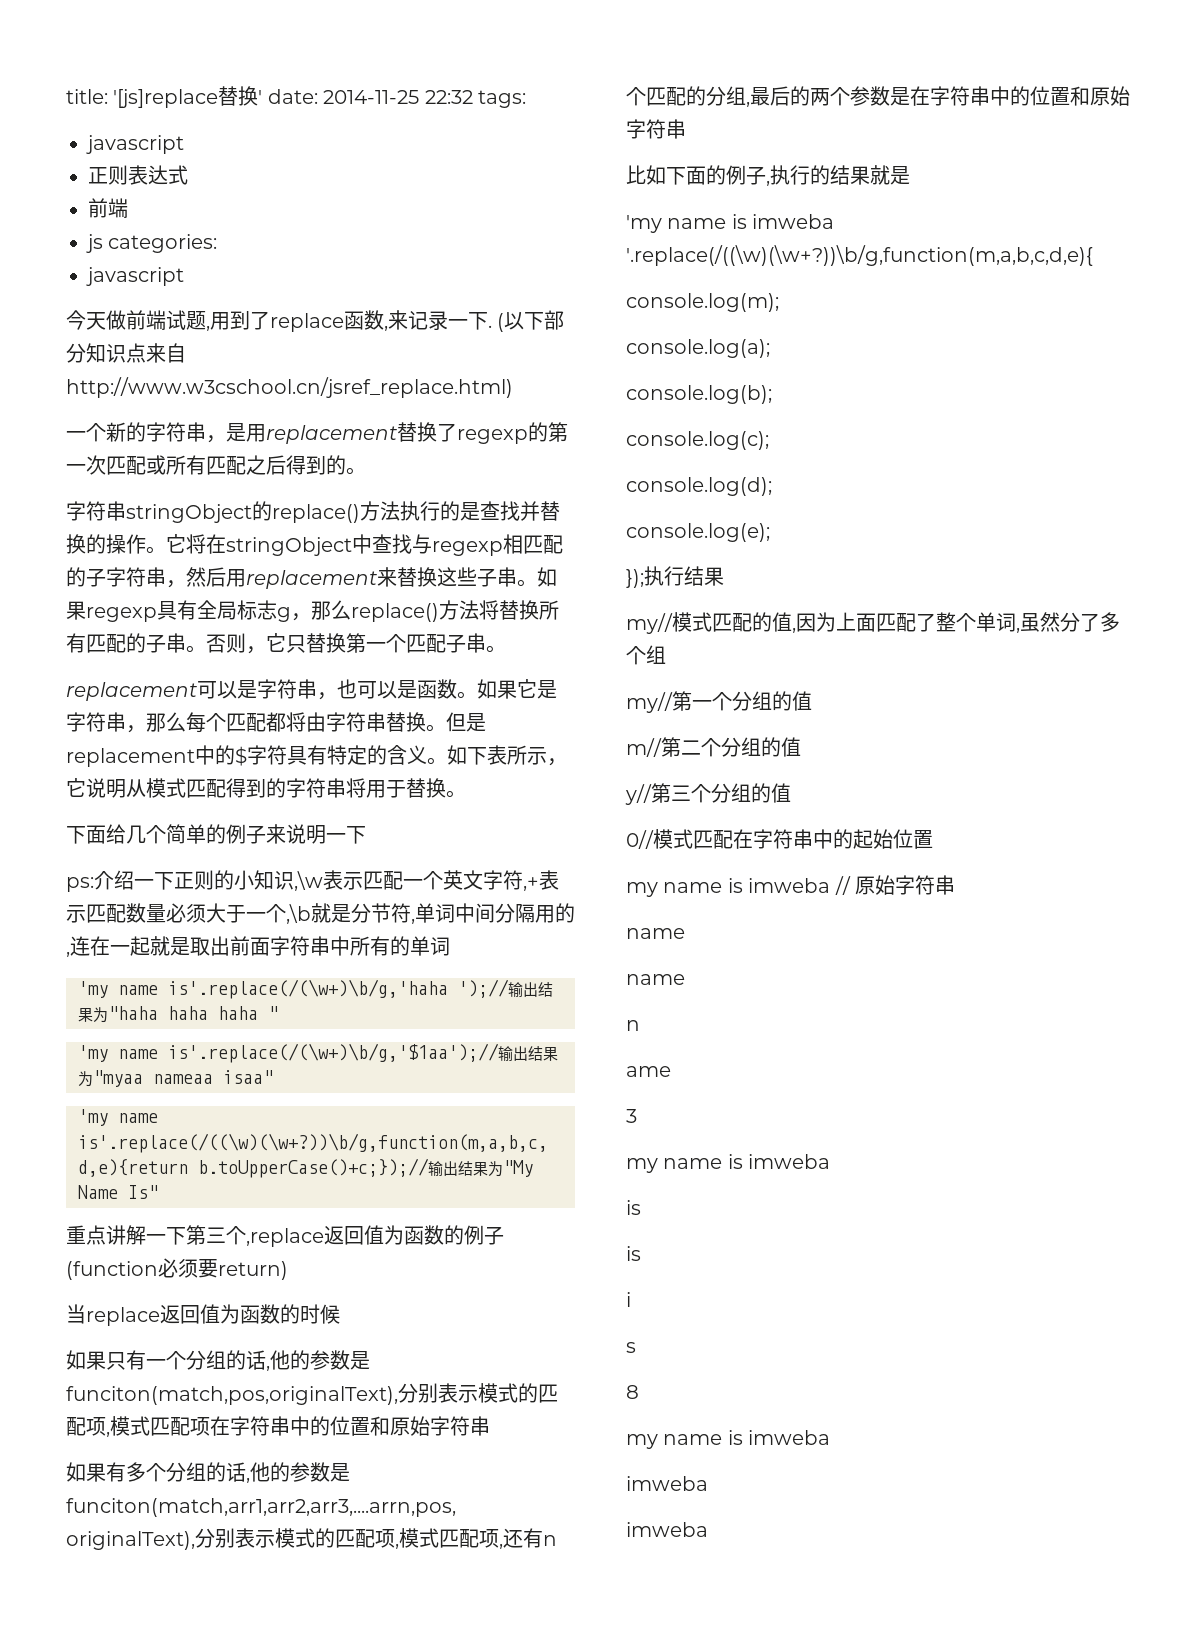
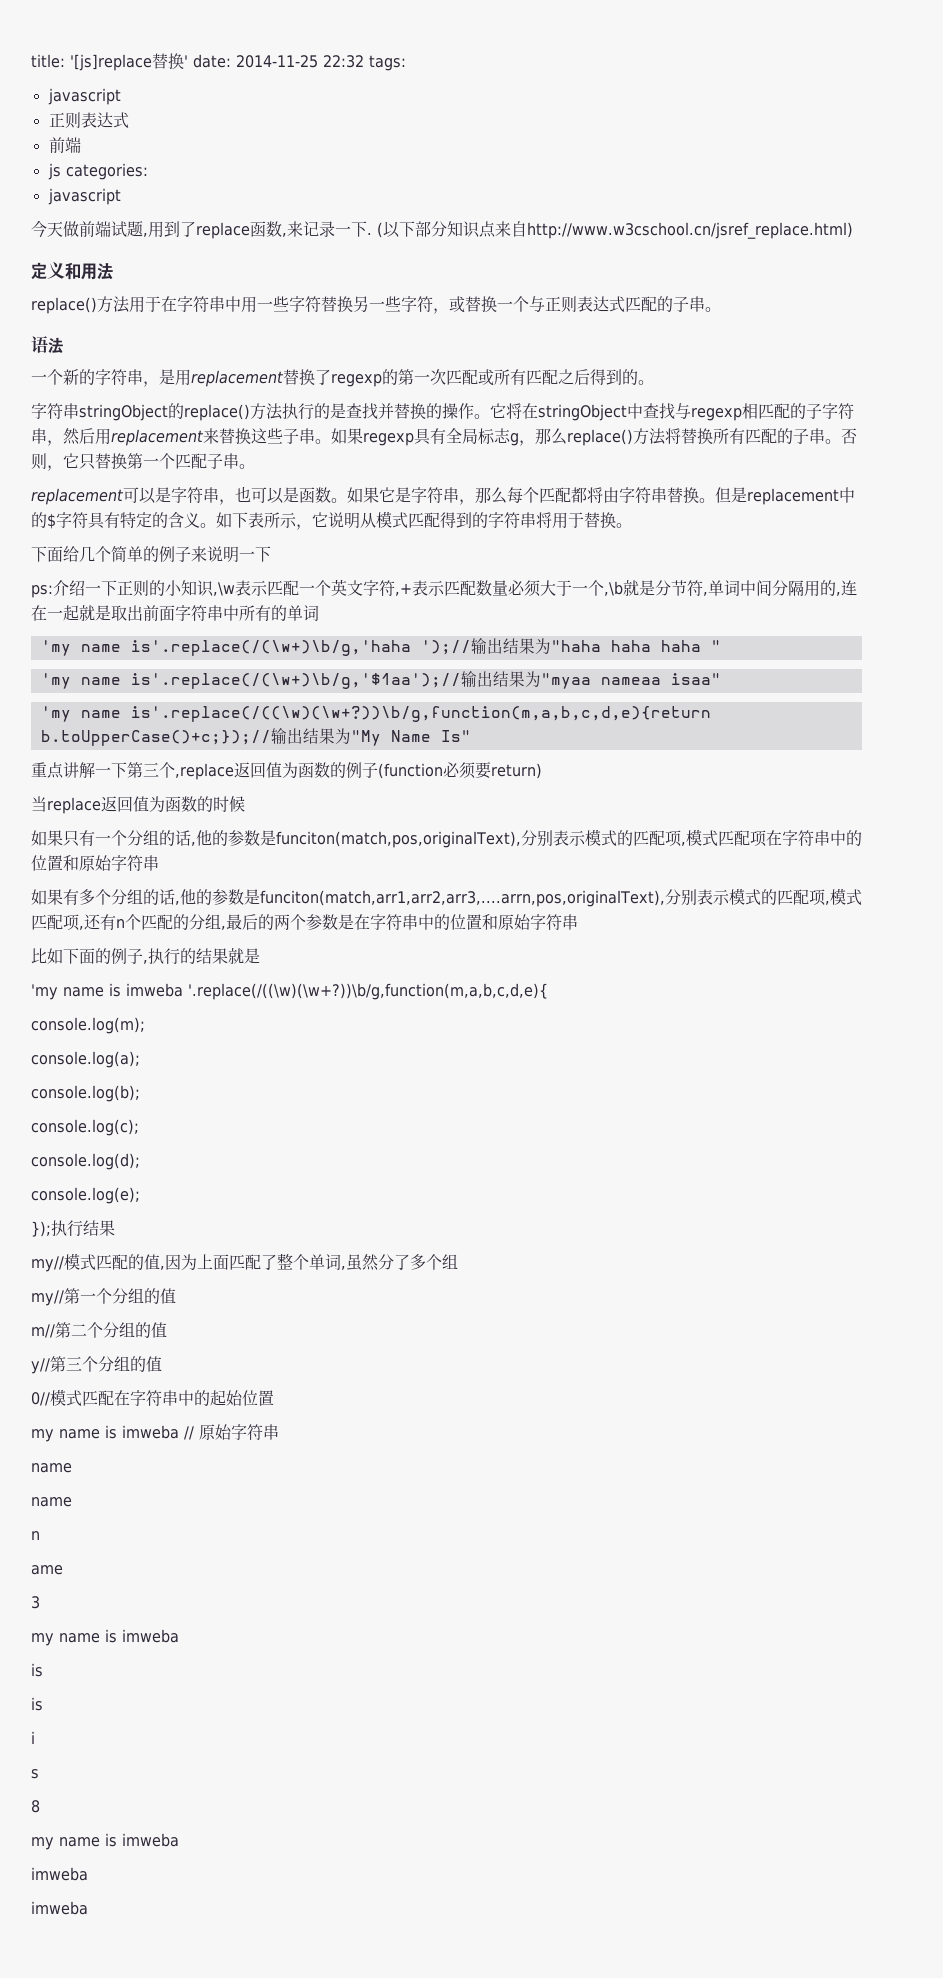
+ 定义和用法
+ replace()方法用于在字符串中用一些字符替换另一些字符，或替换一个与正则表达式匹配的子串。
+ 语法

